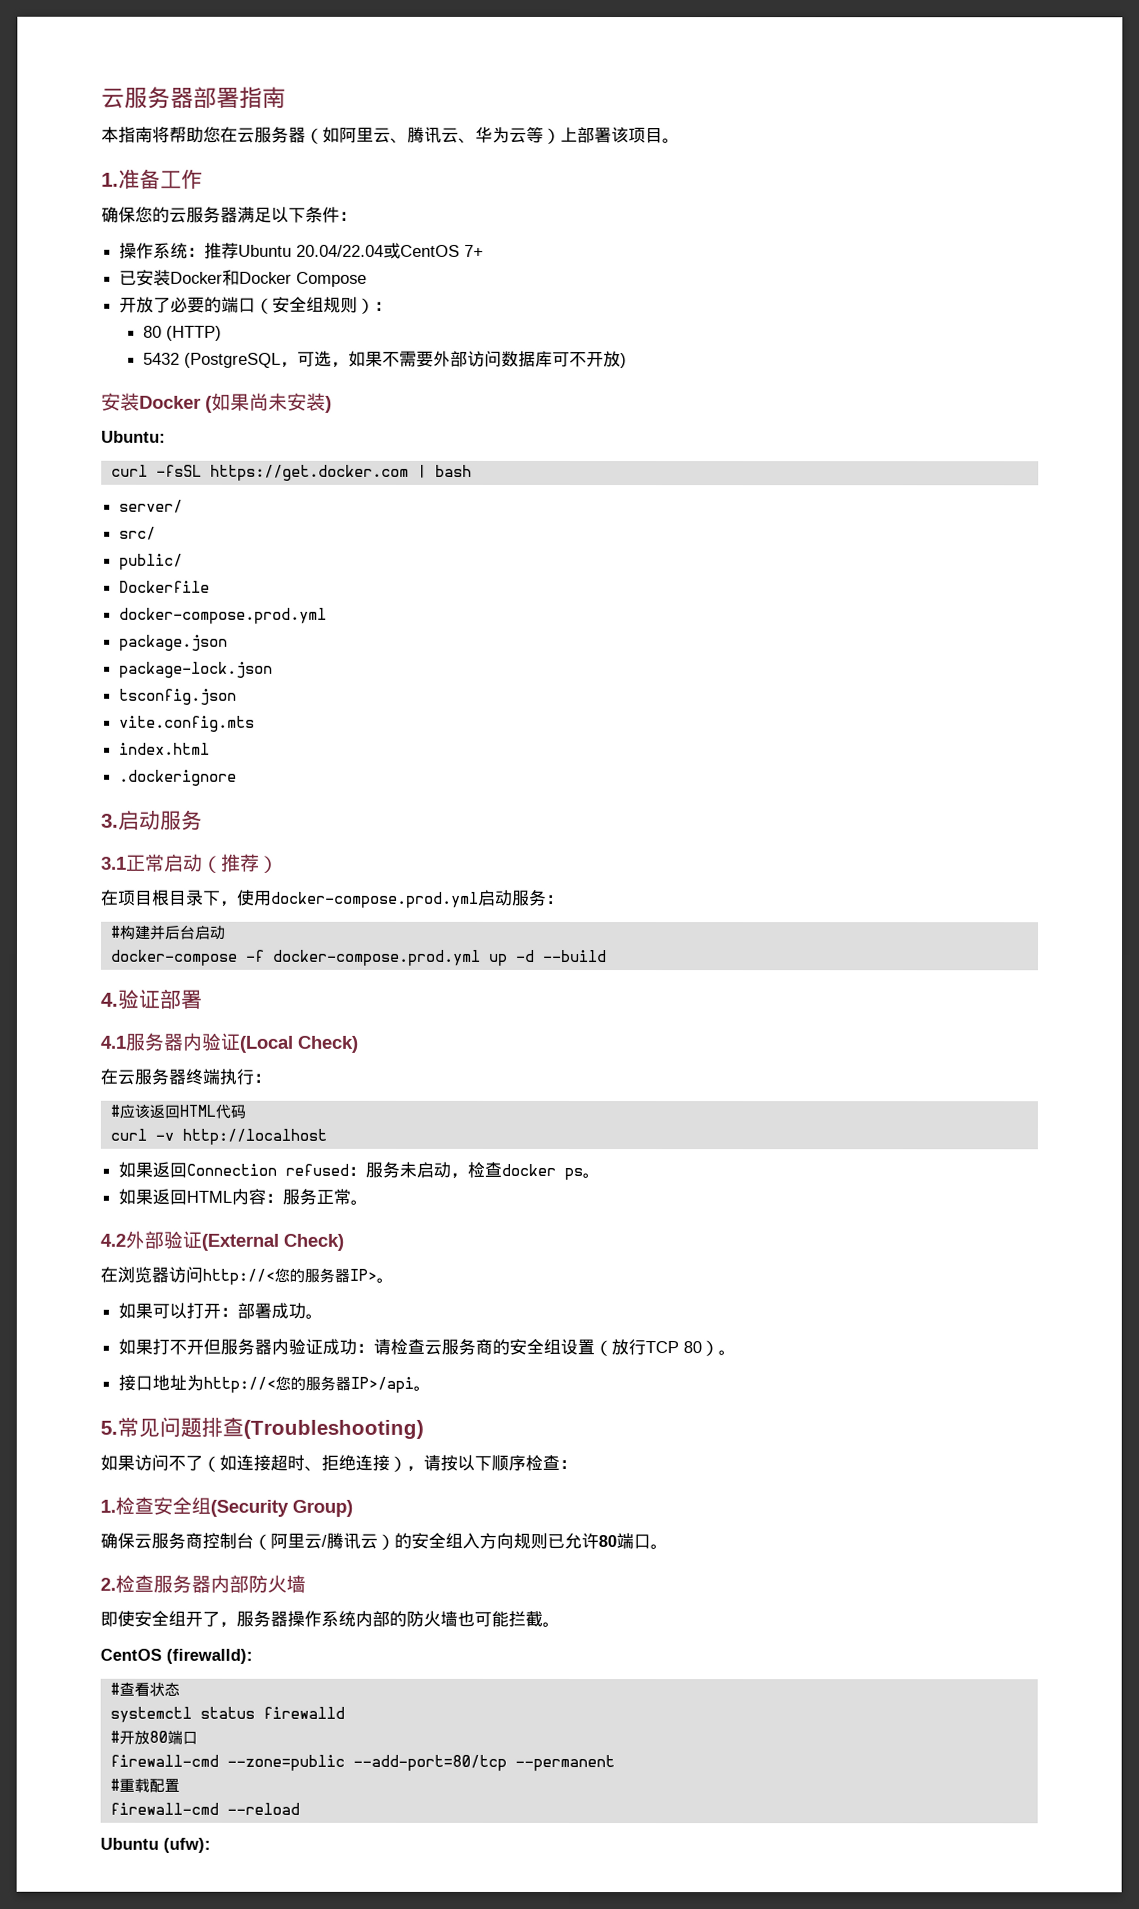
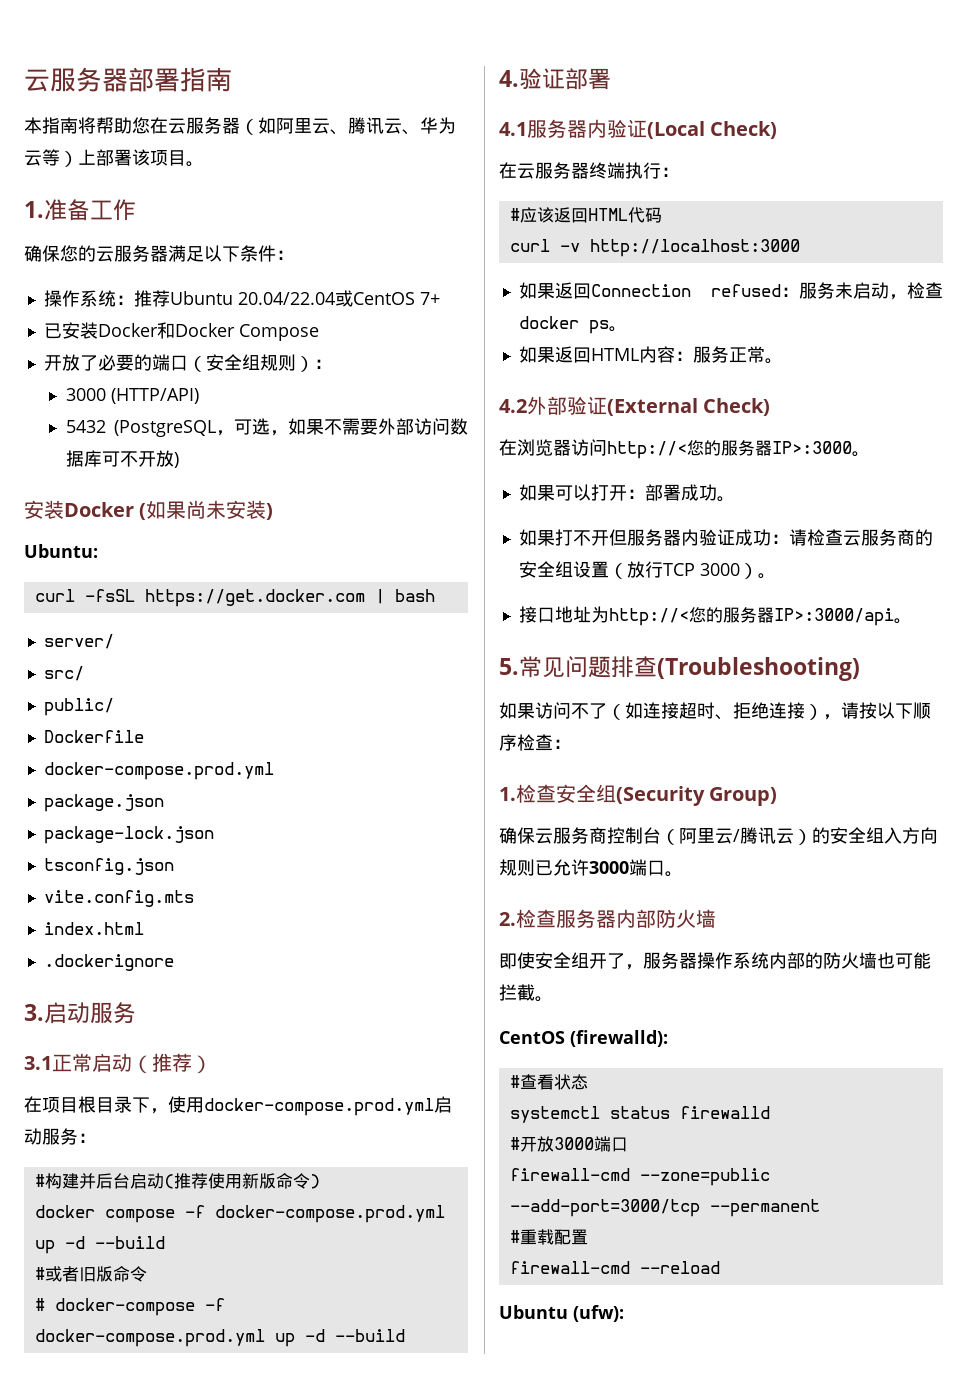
- 80 (HTTP)
+ 3000 (HTTP/API)
- #构建并后台启动
- docker-compose -f docker-compose.prod.yml up -d --build
+ #构建并后台启动(推荐使用新版命令)
+ docker compose -f docker-compose.prod.yml up -d --build
+ #或者旧版命令
+ # docker-compose -f docker-compose.prod.yml up -d --build
- curl -v http://localhost
+ curl -v http://localhost:3000
- 在浏览器访问http://<您的服务器IP>。
+ 在浏览器访问http://<您的服务器IP>:3000。
- 如果打不开但服务器内验证成功：请检查云服务商的安全组设置（放行TCP 80）。
+ 如果打不开但服务器内验证成功：请检查云服务商的安全组设置（放行TCP 3000）。
- 接口地址为http://<您的服务器IP>/api。
+ 接口地址为http://<您的服务器IP>:3000/api。
- 确保云服务商控制台（阿里云/腾讯云）的安全组入方向规则已允许80端口。
+ 确保云服务商控制台（阿里云/腾讯云）的安全组入方向规则已允许3000端口。
- #开放80端口
+ #开放3000端口
- firewall-cmd --zone=public --add-port=80/tcp --permanent
+ firewall-cmd --zone=public --add-port=3000/tcp --permanent

